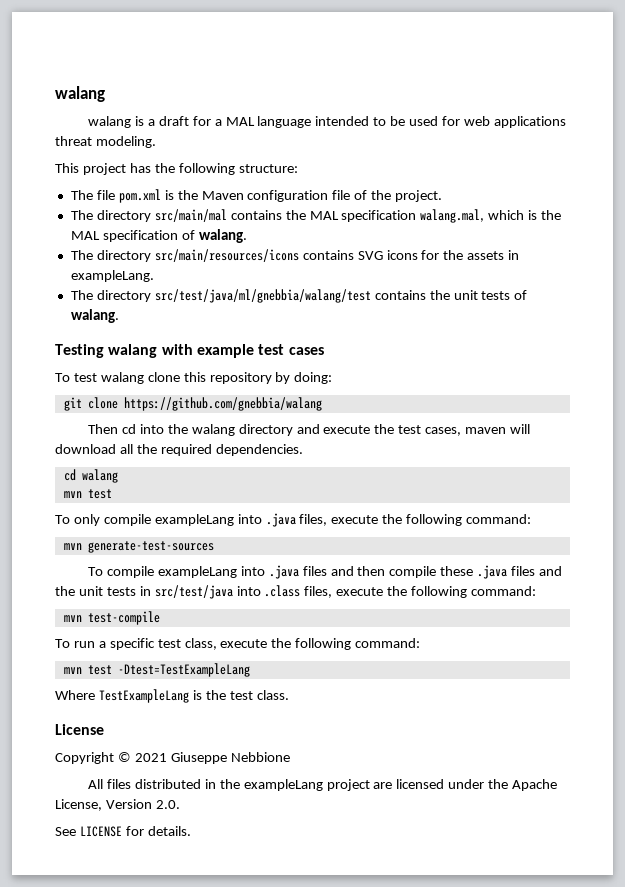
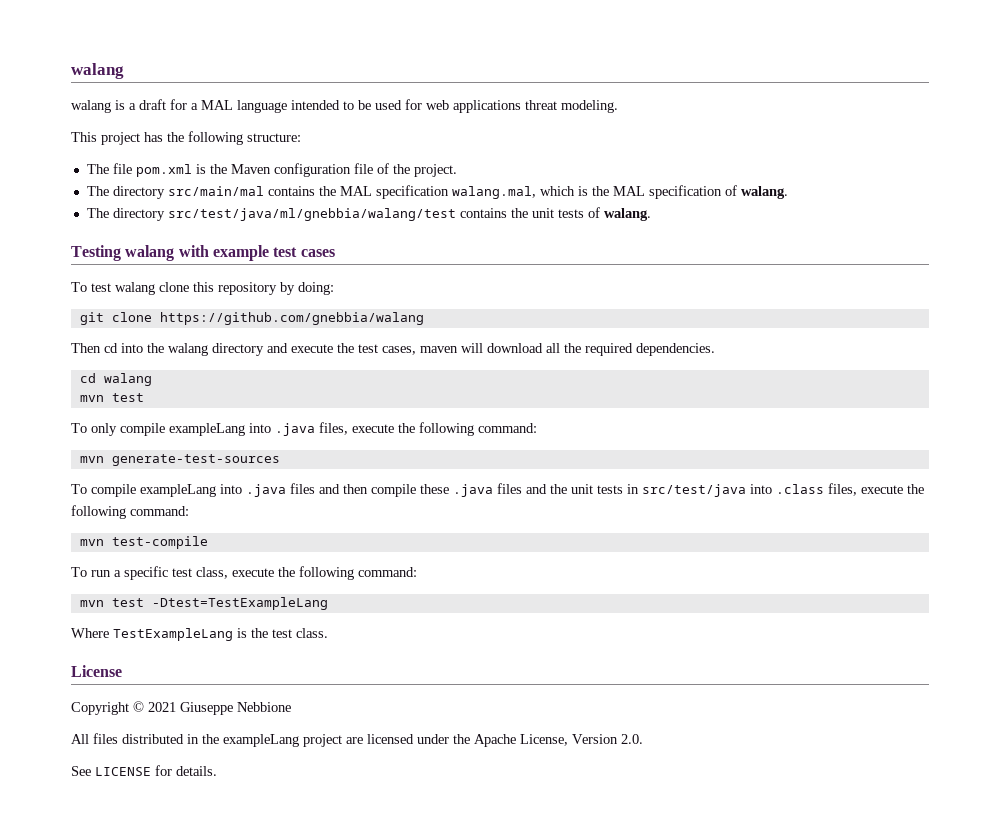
- The directory src/main/resources/icons contains SVG icons for the assets in exampleLang.

